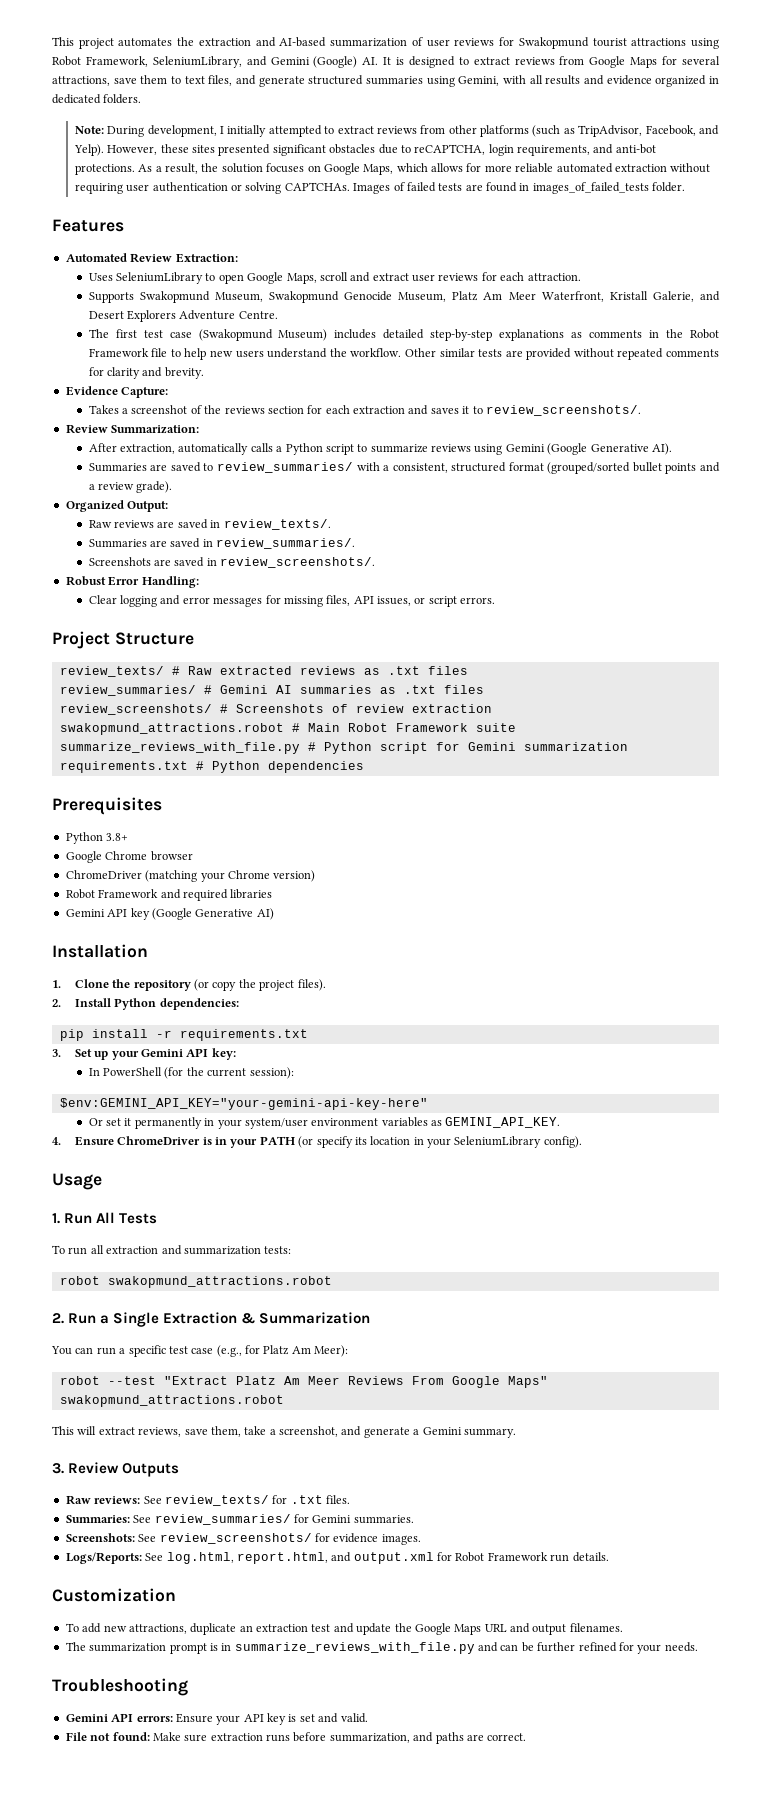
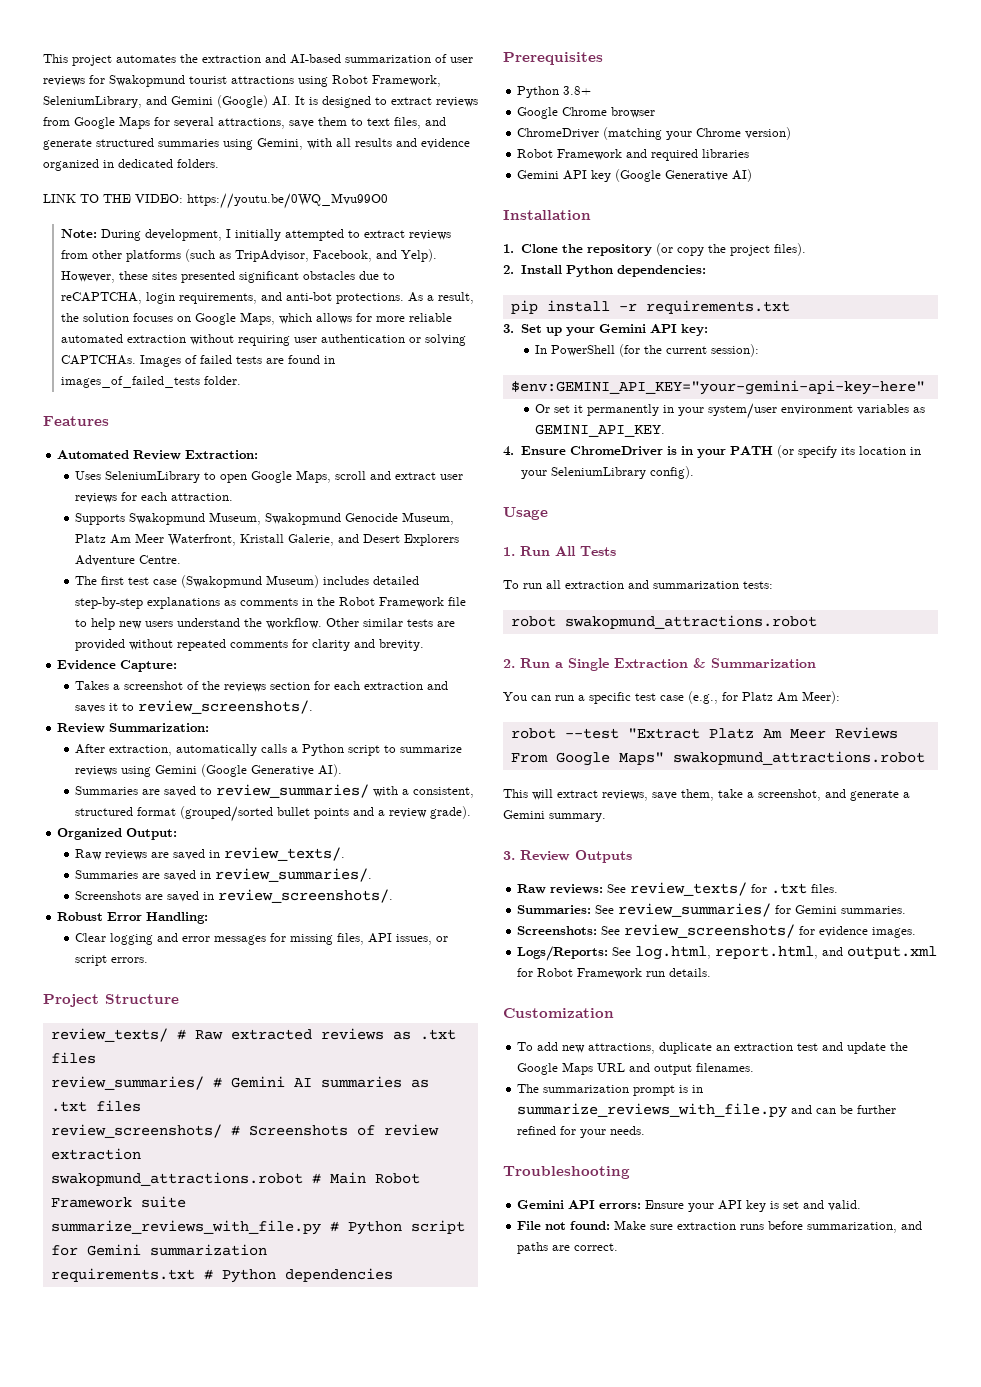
+ LINK TO THE VIDEO: https://youtu.be/0WQ_Mvu99O0

